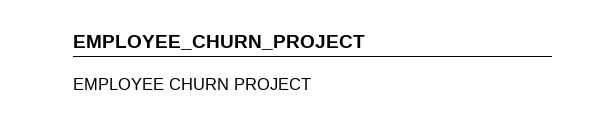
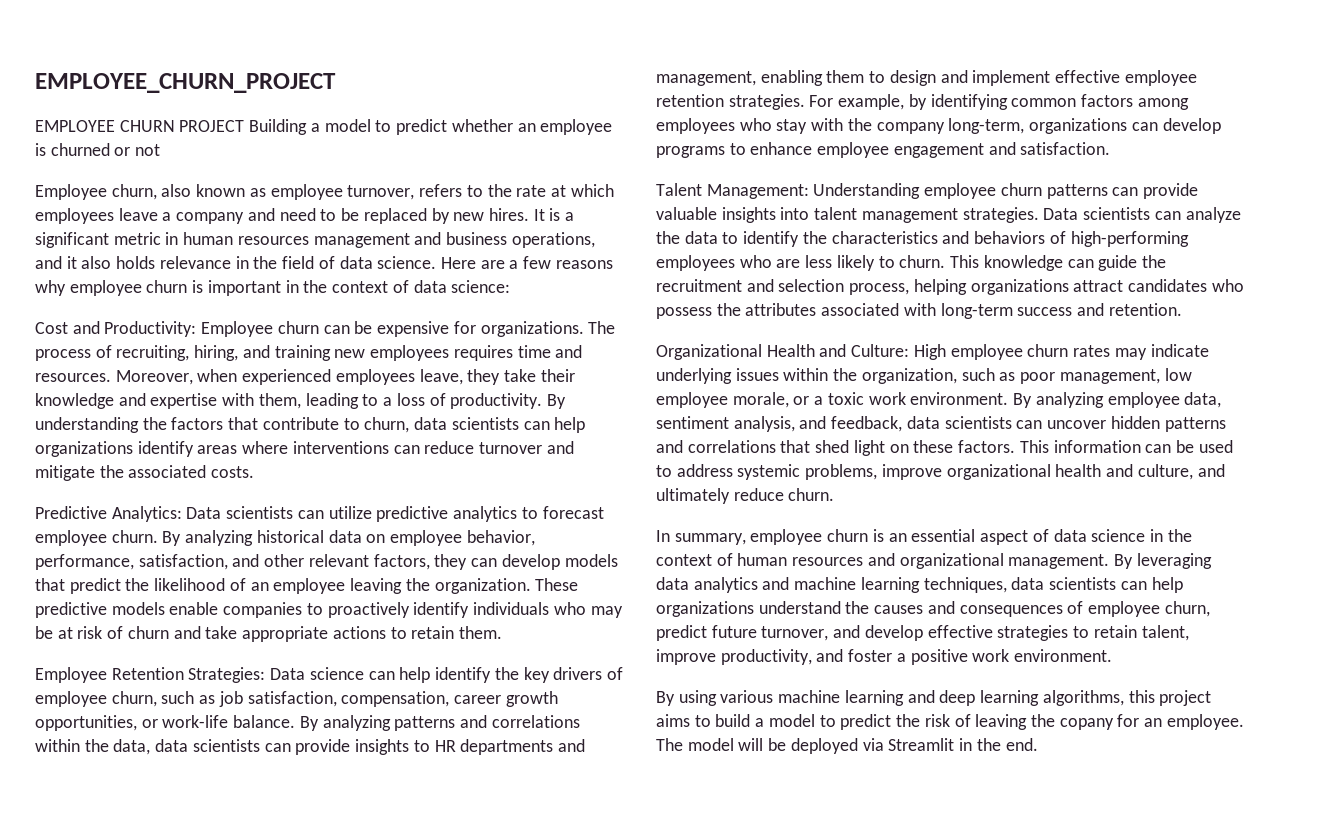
- EMPLOYEE CHURN PROJECT
+ EMPLOYEE CHURN PROJECT Building a model to predict whether an employee is churned or not
+ Employee churn, also known as employee turnover, refers to the rate at which employees leave a company and need to be replaced by new hires. It is a significant metric in human resources management and business operations, and it also holds relevance in the field of data science. Here are a few reasons why employee churn is important in the context of data science:
+ Cost and Productivity: Employee churn can be expensive for organizations. The process of recruiting, hiring, and training new employees requires time and resources. Moreover, when experienced employees leave, they take their knowledge and expertise with them, leading to a loss of productivity. By understanding the factors that contribute to churn, data scientists can help organizations identify areas where interventions can reduce turnover and mitigate the associated costs.
+ Predictive Analytics: Data scientists can utilize predictive analytics to forecast employee churn. By analyzing historical data on employee behavior, performance, satisfaction, and other relevant factors, they can develop models that predict the likelihood of an employee leaving the organization. These predictive models enable companies to proactively identify individuals who may be at risk of churn and take appropriate actions to retain them.
+ Employee Retention Strategies: Data science can help identify the key drivers of employee churn, such as job satisfaction, compensation, career growth opportunities, or work-life balance. By analyzing patterns and correlations within the data, data scientists can provide insights to HR departments and management, enabling them to design and implement effective employee retention strategies. For example, by identifying common factors among employees who stay with the company long-term, organizations can develop programs to enhance employee engagement and satisfaction.
+ Talent Management: Understanding employee churn patterns can provide valuable insights into talent management strategies. Data scientists can analyze the data to identify the characteristics and behaviors of high-performing employees who are less likely to churn. This knowledge can guide the recruitment and selection process, helping organizations attract candidates who possess the attributes associated with long-term success and retention.
+ Organizational Health and Culture: High employee churn rates may indicate underlying issues within the organization, such as poor management, low employee morale, or a toxic work environment. By analyzing employee data, sentiment analysis, and feedback, data scientists can uncover hidden patterns and correlations that shed light on these factors. This information can be used to address systemic problems, improve organizational health and culture, and ultimately reduce churn.
+ In summary, employee churn is an essential aspect of data science in the context of human resources and organizational management. By leveraging data analytics and machine learning techniques, data scientists can help organizations understand the causes and consequences of employee churn, predict future turnover, and develop effective strategies to retain talent, improve productivity, and foster a positive work environment.
+ By using various machine learning and deep learning algorithms, this project aims to build a model to predict the risk of leaving the copany for an employee. The model will be deployed via Streamlit in the end.

